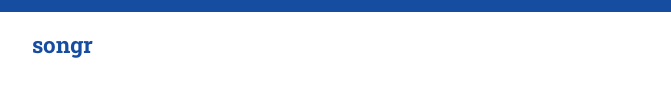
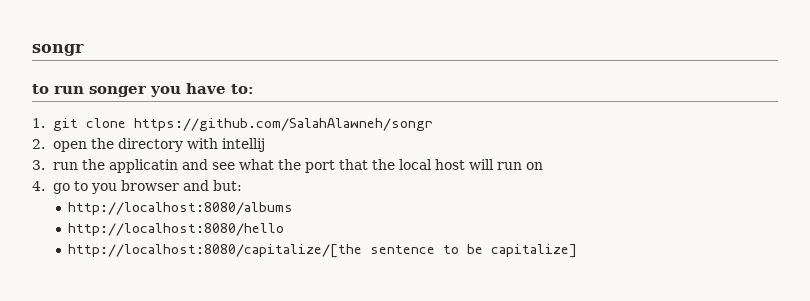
+ to run songer you have to:
+ 1. git clone https://github.com/SalahAlawneh/songr
+ 2. open the directory with intellij
+ 3. run the applicatin and see what the port that the local host will run on
+ 4. go to you browser and but:
+ http://localhost:8080/albums
+ http://localhost:8080/hello
+ http://localhost:8080/capitalize/[the sentence to be capitalize]

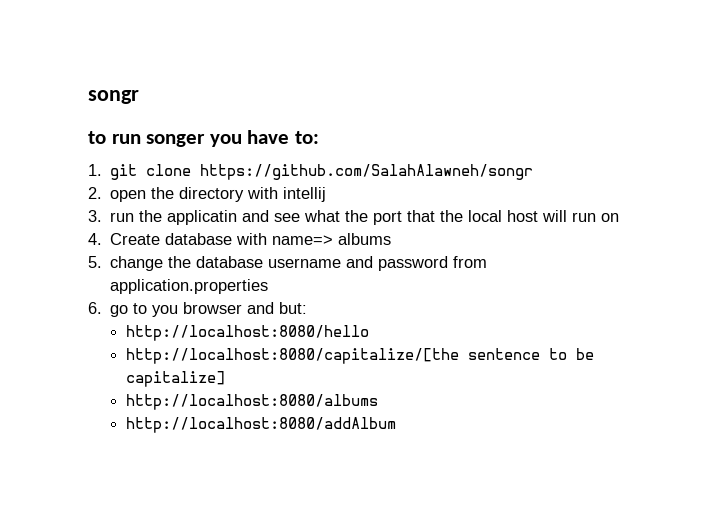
- 4. go to you browser and but:
+ 4. Create database with name=> albums
+ 5. change the database username and password from application.properties
+ 6. go to you browser and but:
- http://localhost:8080/albums
+ http://localhost:8080/albums
+ http://localhost:8080/addAlbum

